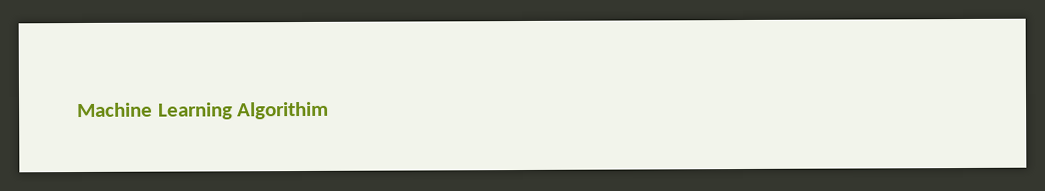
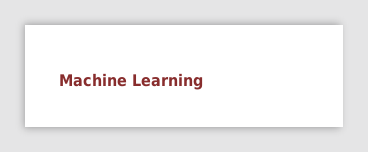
- Machine Learning Algorithim
+ Machine Learning

